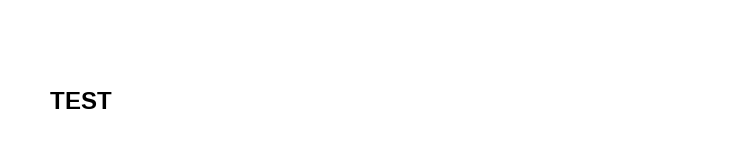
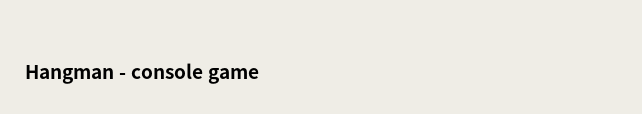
- TEST
+ Hangman - console game

